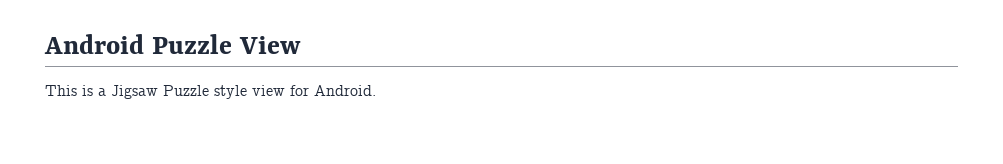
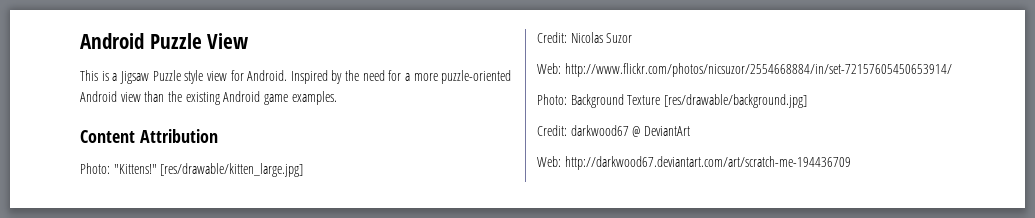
+ Inspired by the need for a more puzzle-oriented Android view than the existing Android game examples.
+ Content Attribution
+ Photo: "Kittens!" [res/drawable/kitten_large.jpg]
+ Credit: Nicolas Suzor
+ Web: http://www.flickr.com/photos/nicsuzor/2554668884/in/set-72157605450653914/
+ Photo: Background Texture [res/drawable/background.jpg]
+ Credit: darkwood67 @ DeviantArt
+ Web: http://darkwood67.deviantart.com/art/scratch-me-194436709

